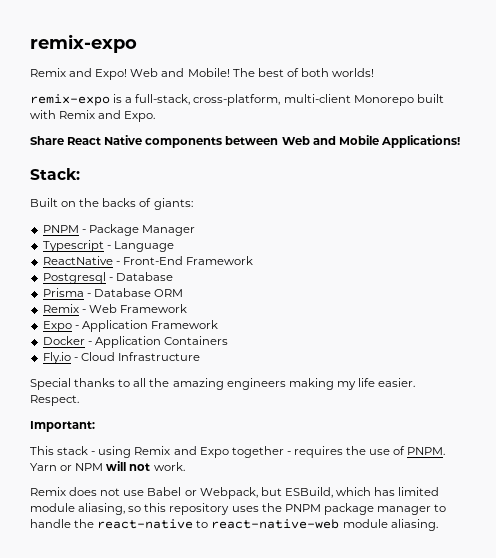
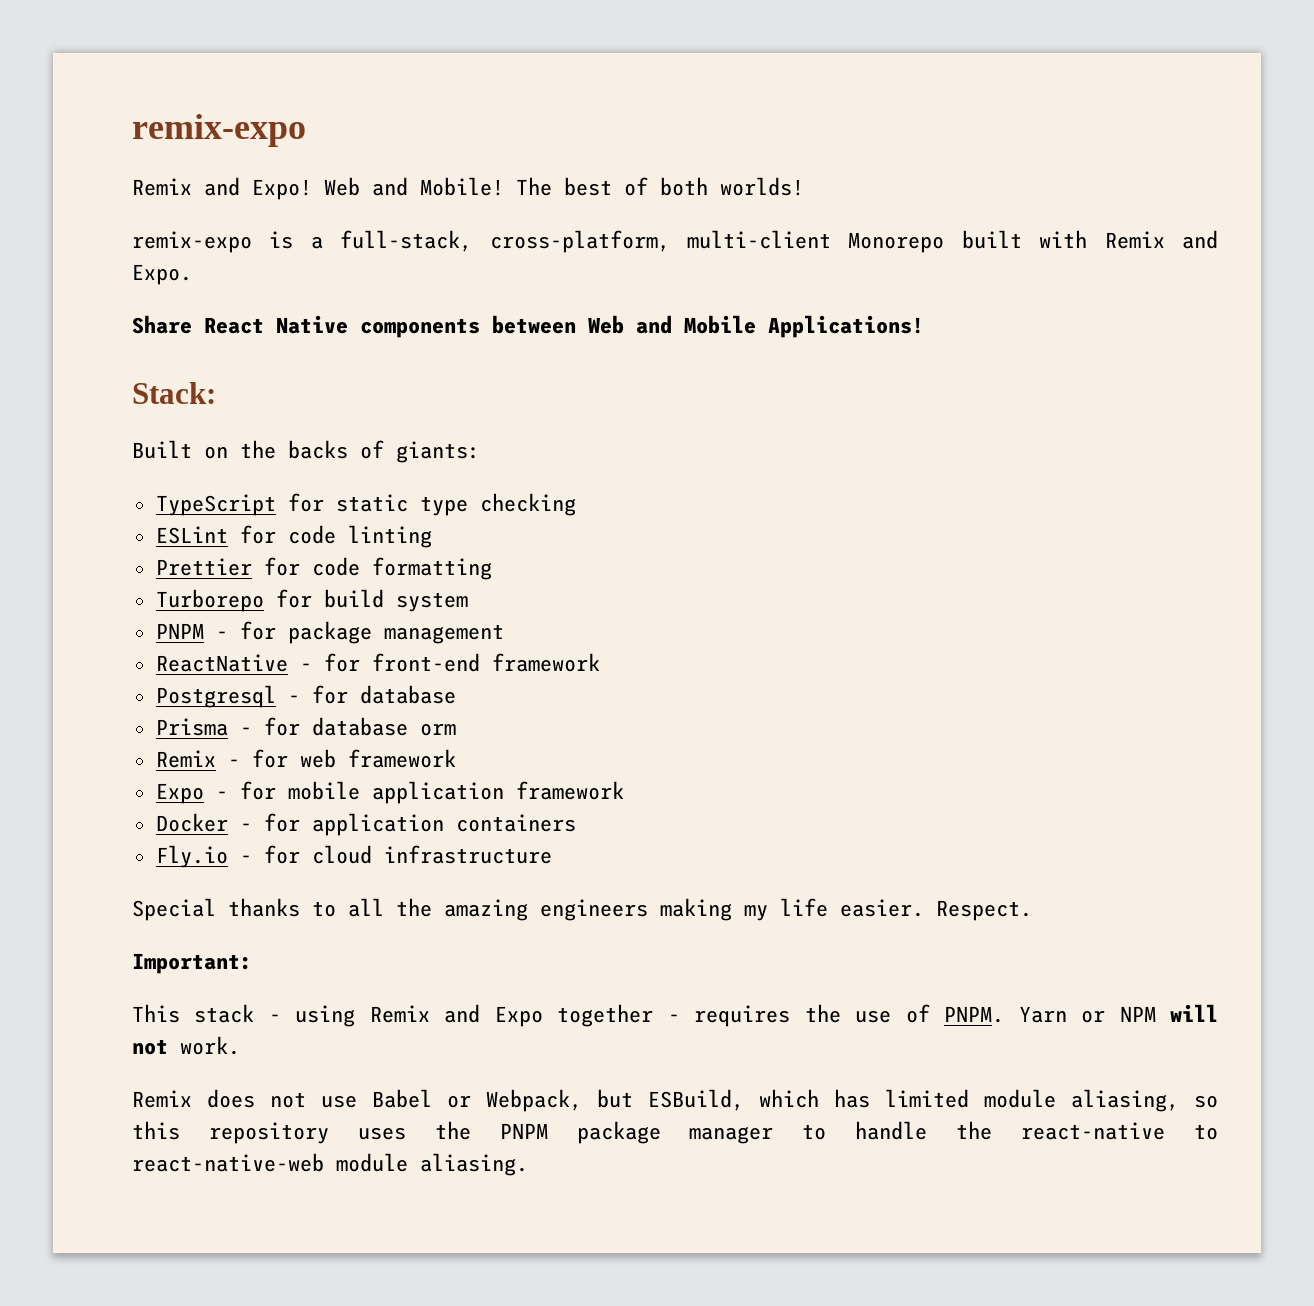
- PNPM - Package Manager
- Typescript - Language
+ TypeScript for static type checking
+ ESLint for code linting
+ Prettier for code formatting
+ Turborepo for build system
+ PNPM - for package management
- ReactNative - Front-End Framework
+ ReactNative - for front-end framework
- Postgresql - Database
+ Postgresql - for database
- Prisma - Database ORM
+ Prisma - for database orm
- Remix - Web Framework
+ Remix - for web framework
- Expo - Application Framework
+ Expo - for mobile application framework
- Docker - Application Containers
+ Docker - for application containers
- Fly.io - Cloud Infrastructure
+ Fly.io - for cloud infrastructure

